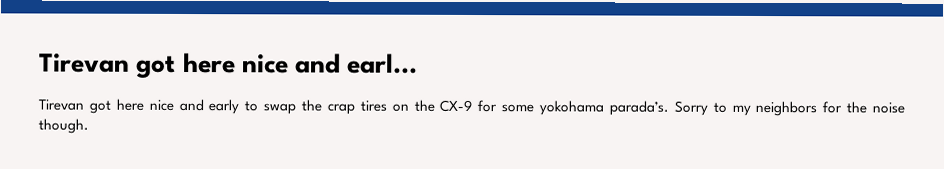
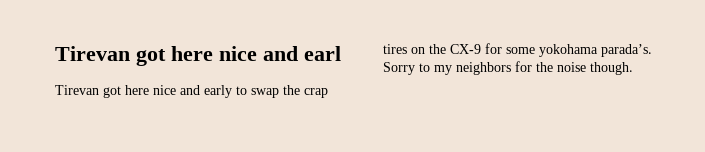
- Tirevan got here nice and earl...
+ Tirevan got here nice and earl

